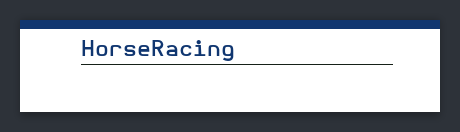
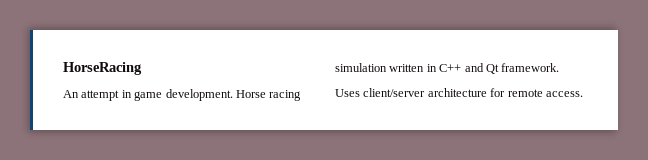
+ An attempt in game development. Horse racing simulation written in C++ and Qt framework.
+ Uses client/server architecture for remote access.

